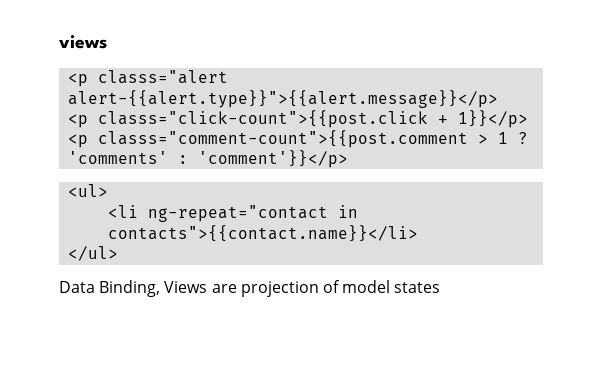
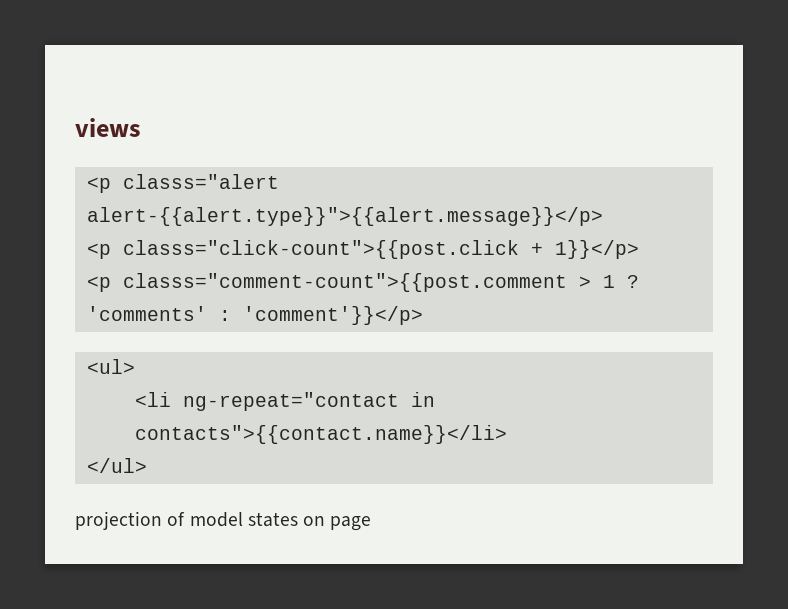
- Data Binding, Views are projection of model states
+ projection of model states on page

